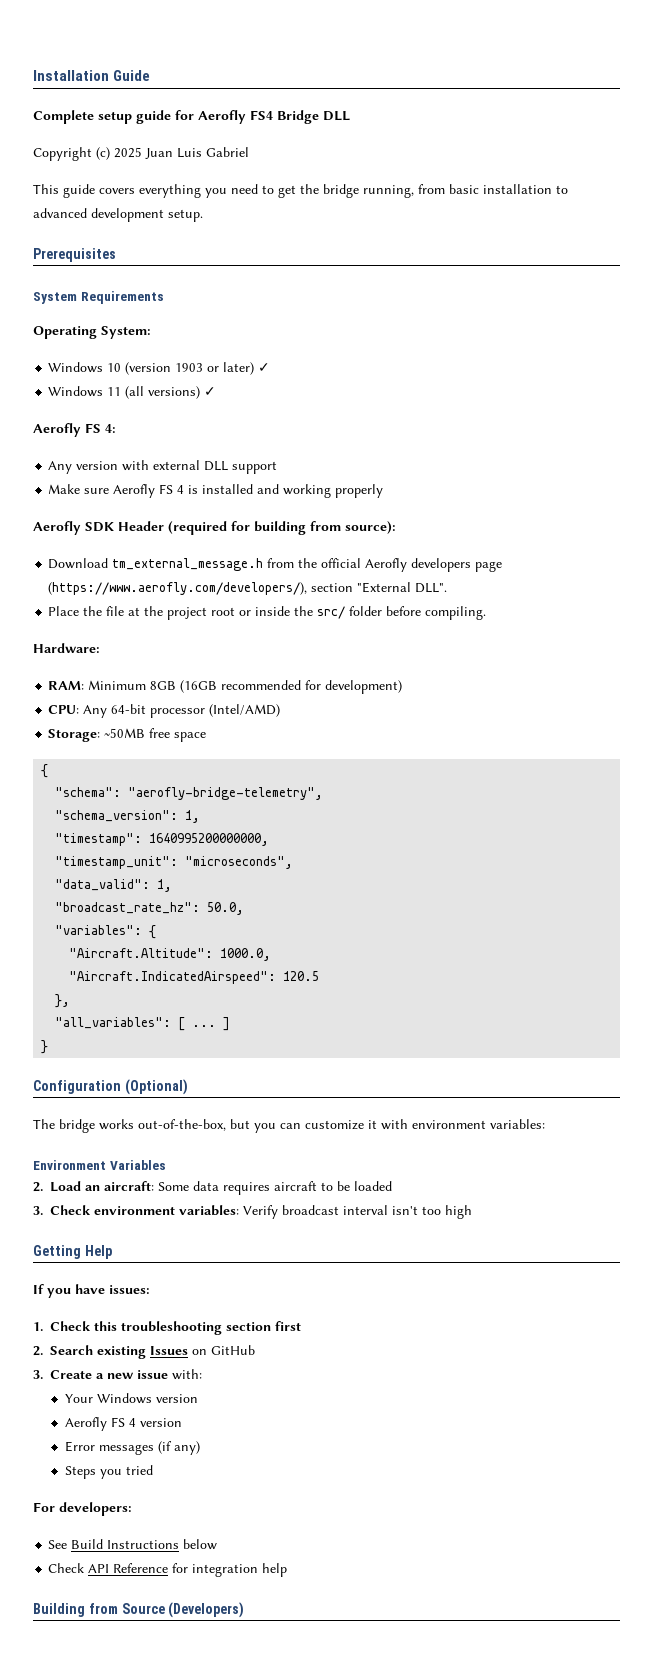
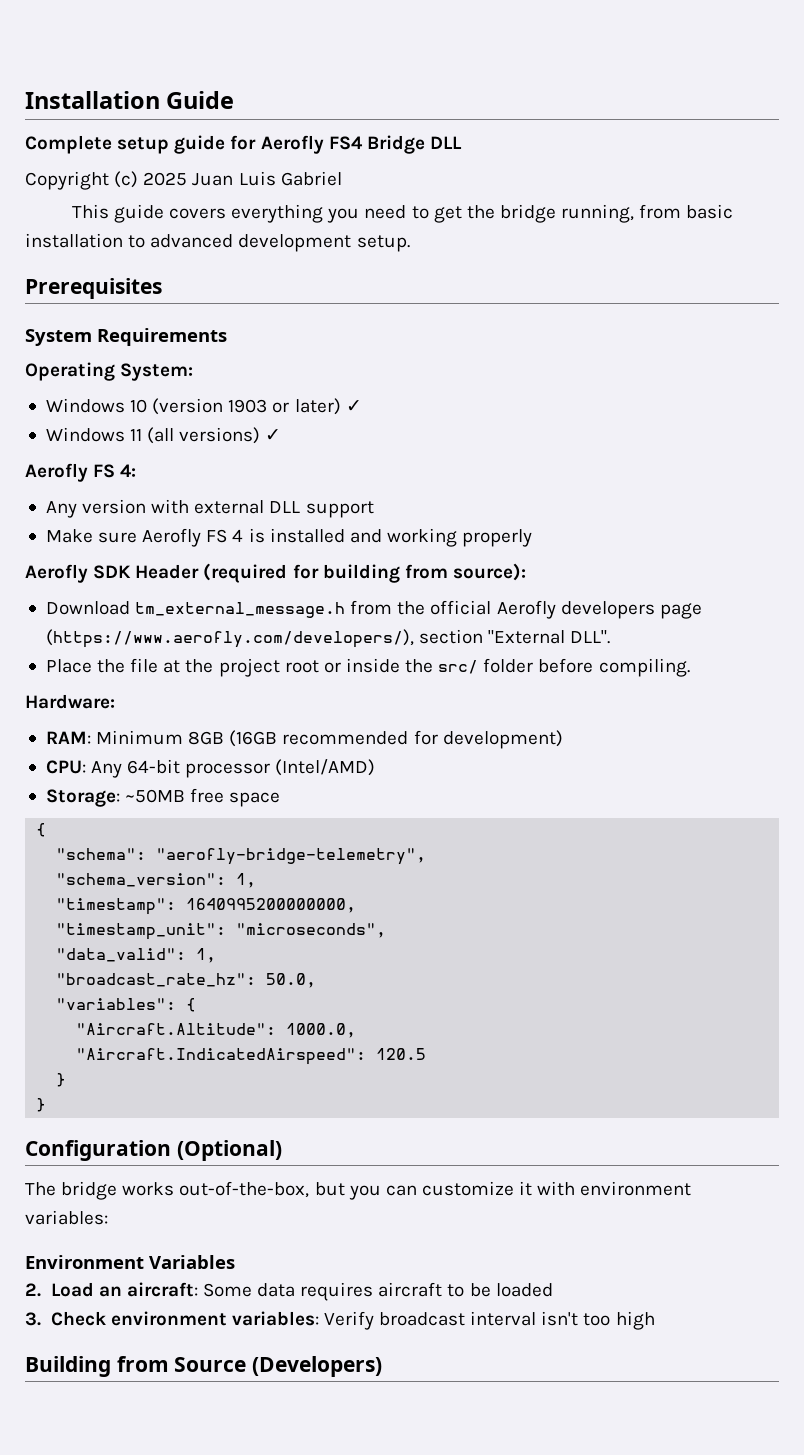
  "Aircraft.IndicatedAirspeed": 120.5
- },
- "all_variables": [ ... ]
+ }
- Getting Help
- If you have issues:
- 1. Check this troubleshooting section first
- 2. Search existing Issues on GitHub
- 3. Create a new issue with:
- Your Windows version
- Aerofly FS 4 version
- Error messages (if any)
- Steps you tried
- For developers:
- See Build Instructions below
- Check API Reference for integration help

